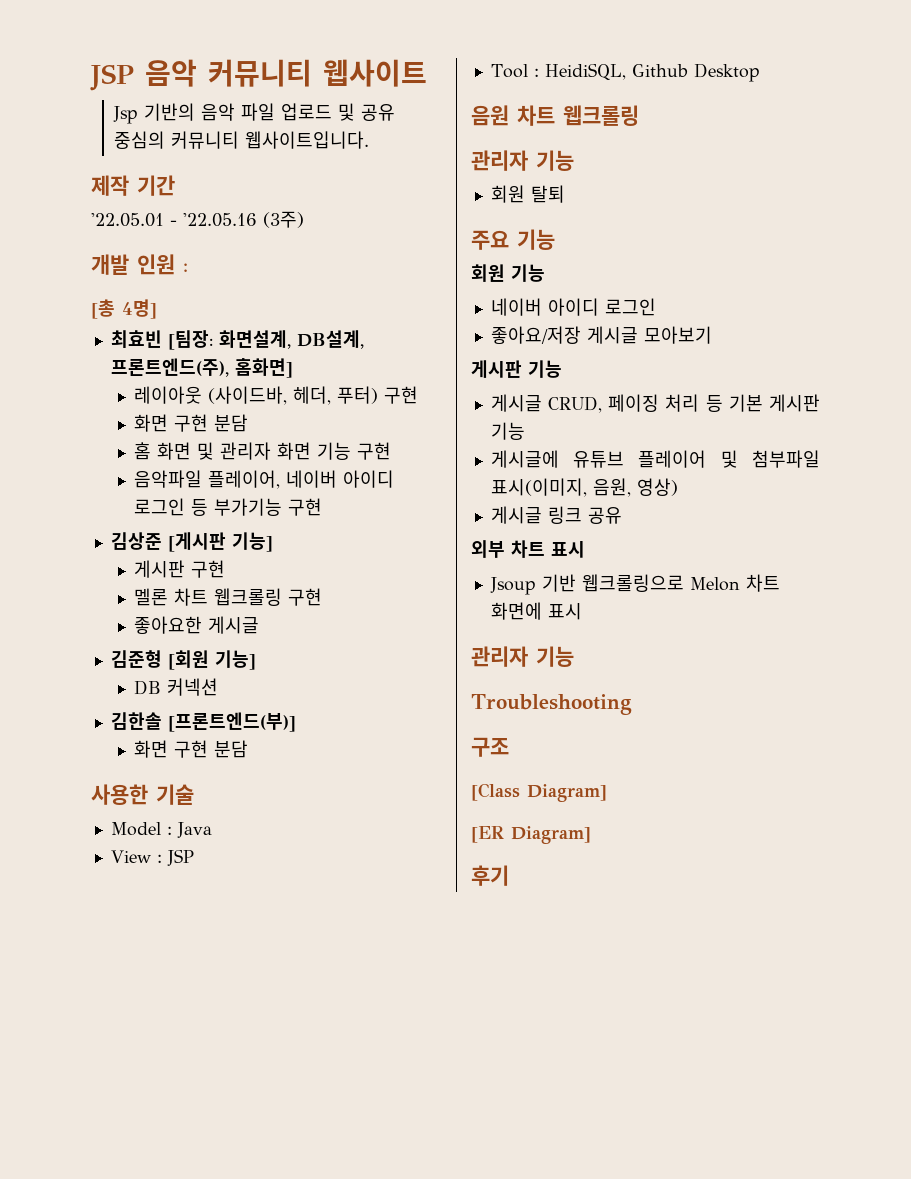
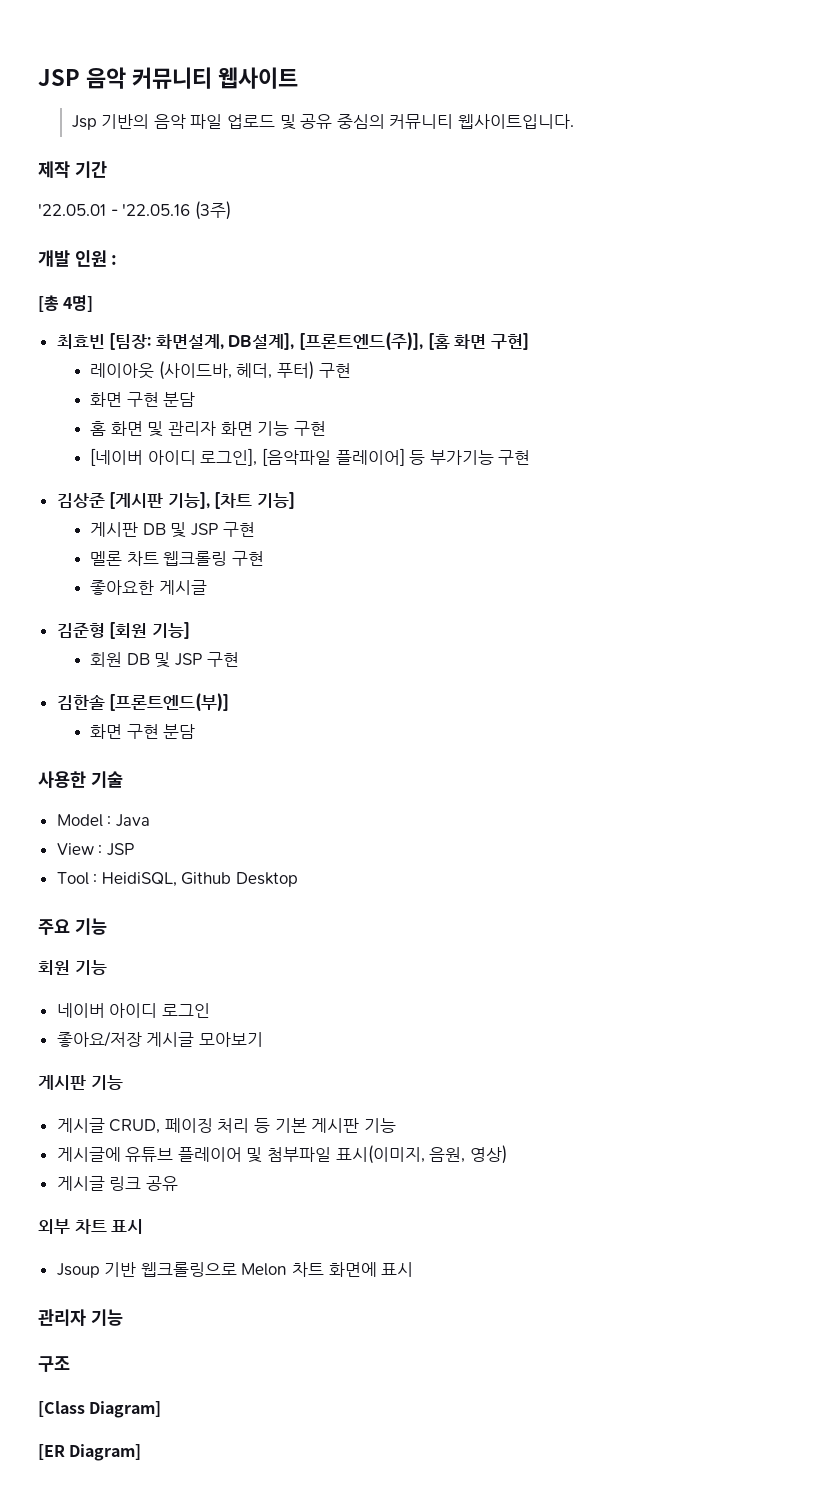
- 최효빈 [팀장: 화면설계, DB설계, 프론트엔드(주), 홈화면]
+ 최효빈 [팀장: 화면설계, DB설계], [프론트엔드(주)], [홈 화면 구현]
- 음악파일 플레이어, 네이버 아이디 로그인 등 부가기능 구현
+ [네이버 아이디 로그인], [음악파일 플레이어] 등 부가기능 구현
- 김상준 [게시판 기능]
+ 김상준 [게시판 기능], [차트 기능]
- 게시판 구현
+ 게시판 DB 및 JSP 구현
- DB 커넥션
+ 회원 DB 및 JSP 구현
- 음원 차트 웹크롤링
- 관리자 기능
- 회원 탈퇴
- Troubleshooting
- 후기

